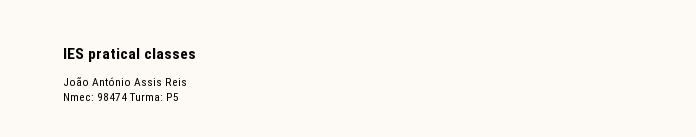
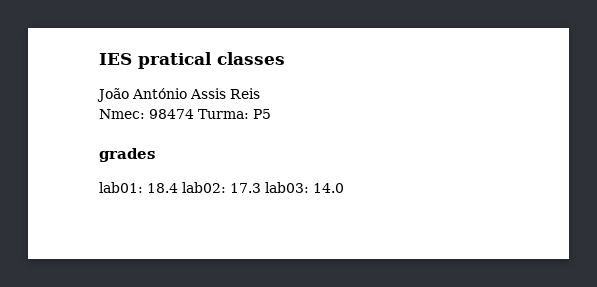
+ grades
+ lab01: 18.4 lab02: 17.3 lab03: 14.0

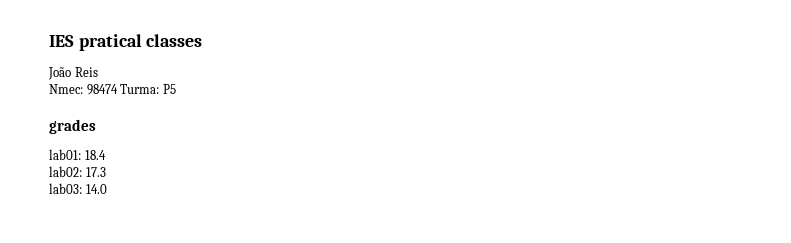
- João António Assis Reis
+ João Reis
- lab01: 18.4 lab02: 17.3 lab03: 14.0
+ lab01: 18.4
+ lab02: 17.3
+ lab03: 14.0

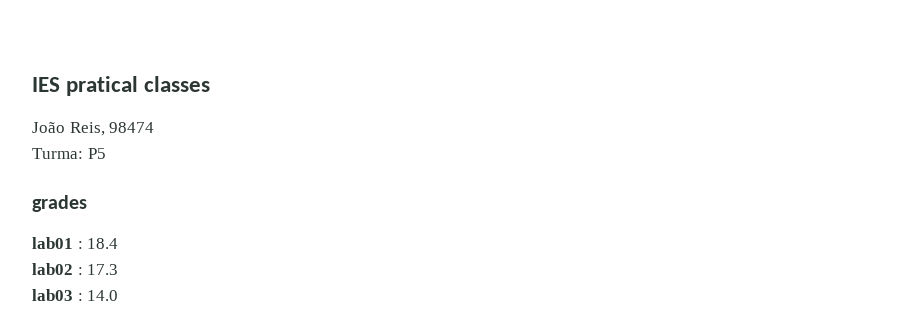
- João Reis
- Nmec: 98474 Turma: P5
+ João Reis, 98474
+ Turma: P5
- lab01: 18.4
+ lab01 : 18.4
- lab02: 17.3
+ lab02 : 17.3
- lab03: 14.0
+ lab03 : 14.0

